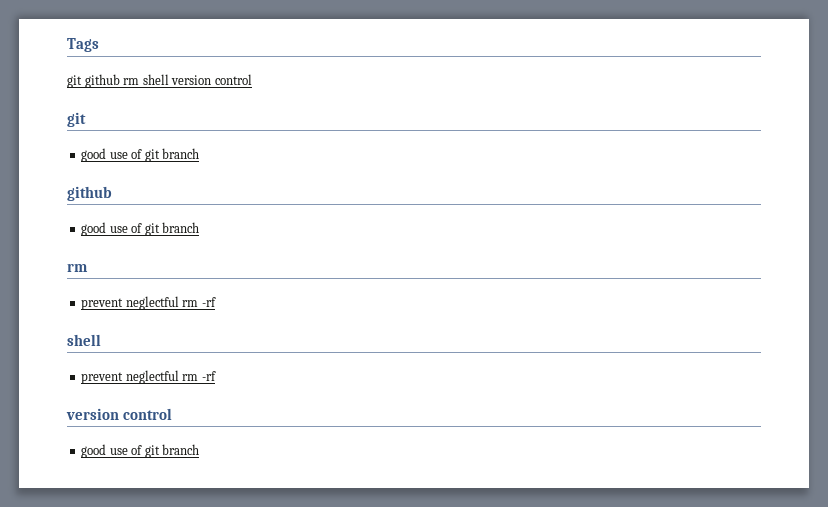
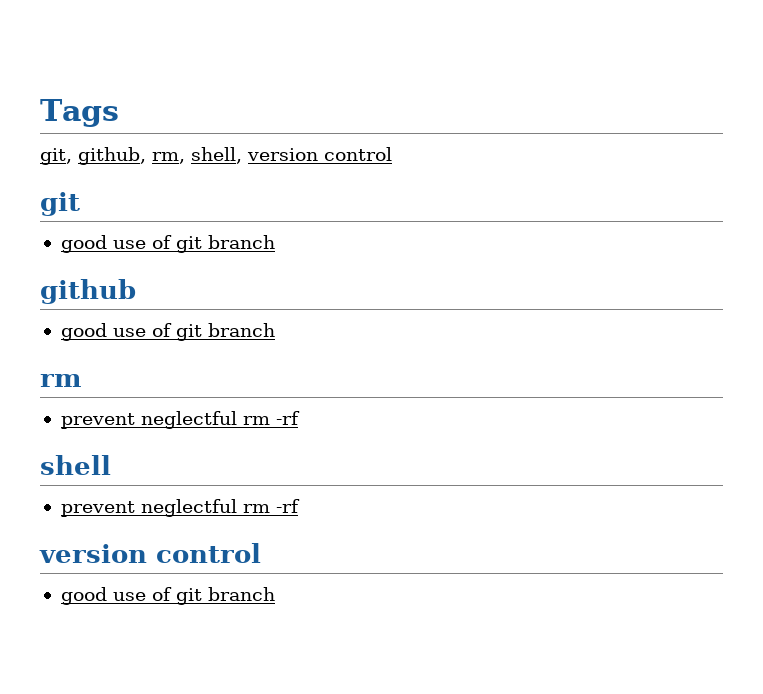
- git github rm shell version control
+ git, github, rm, shell, version control

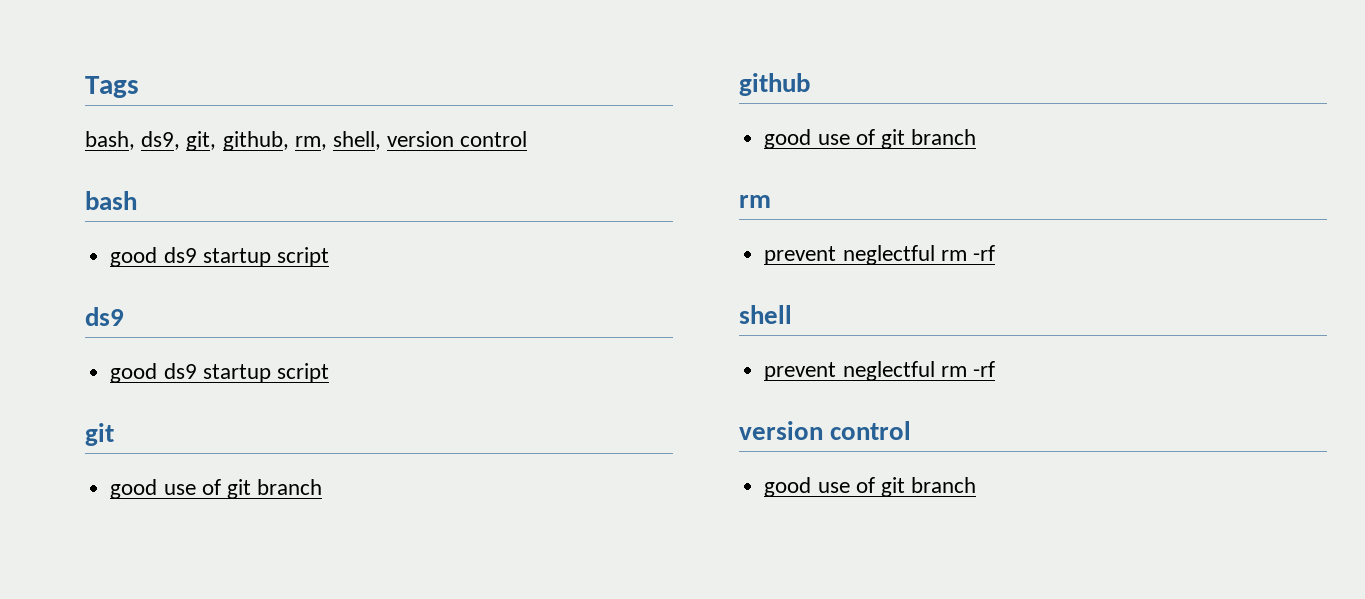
- git, github, rm, shell, version control
+ bash, ds9, git, github, rm, shell, version control
+ bash
+ good ds9 startup script
+ ds9
+ good ds9 startup script

